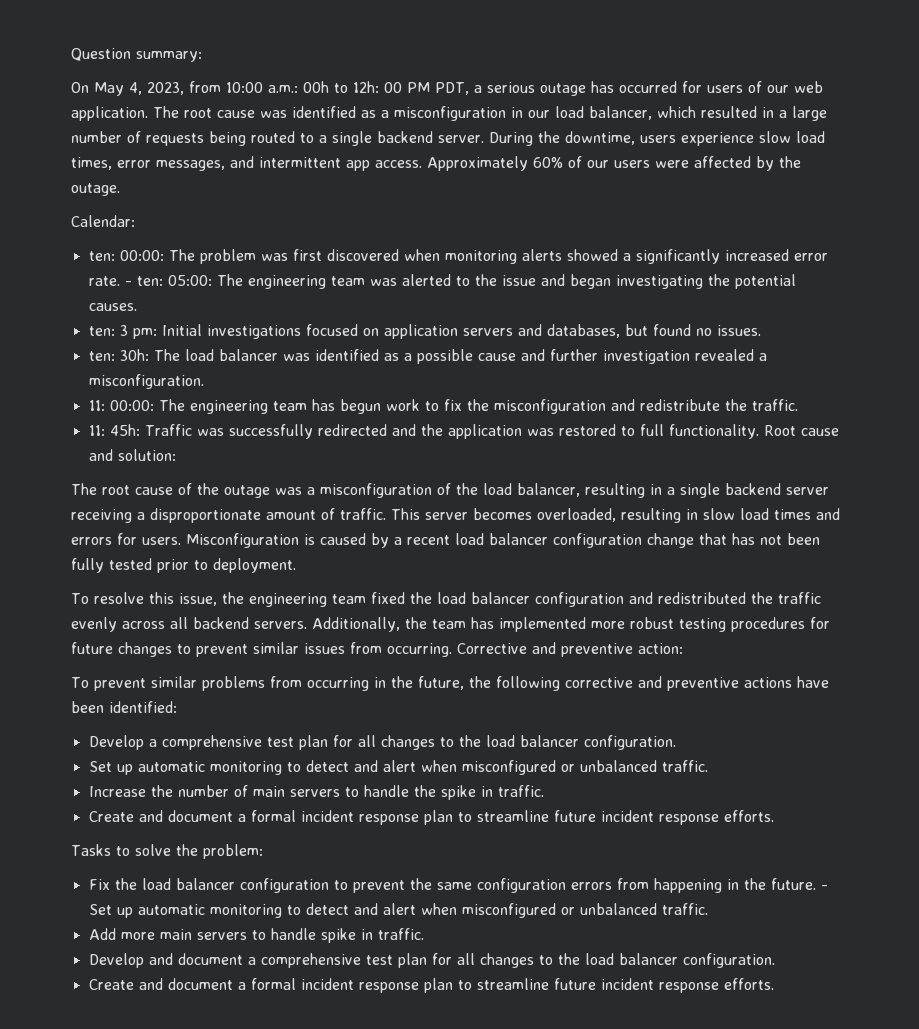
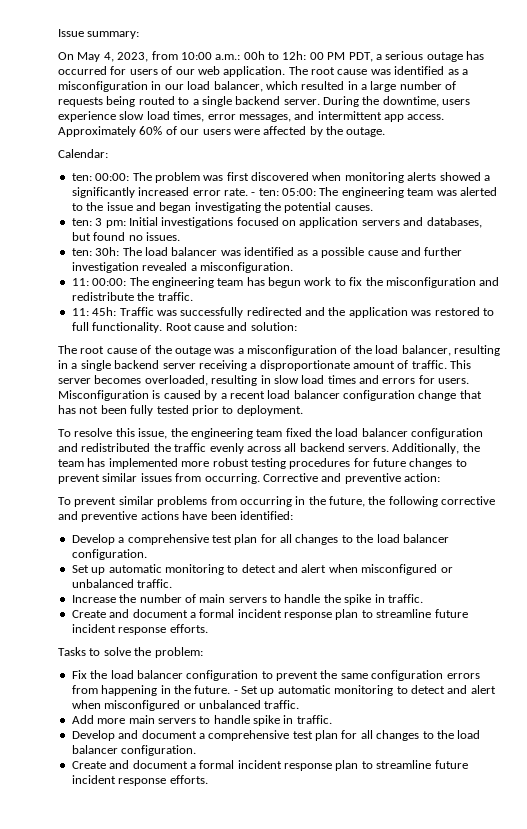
- Question summary:
+ Issue summary:

